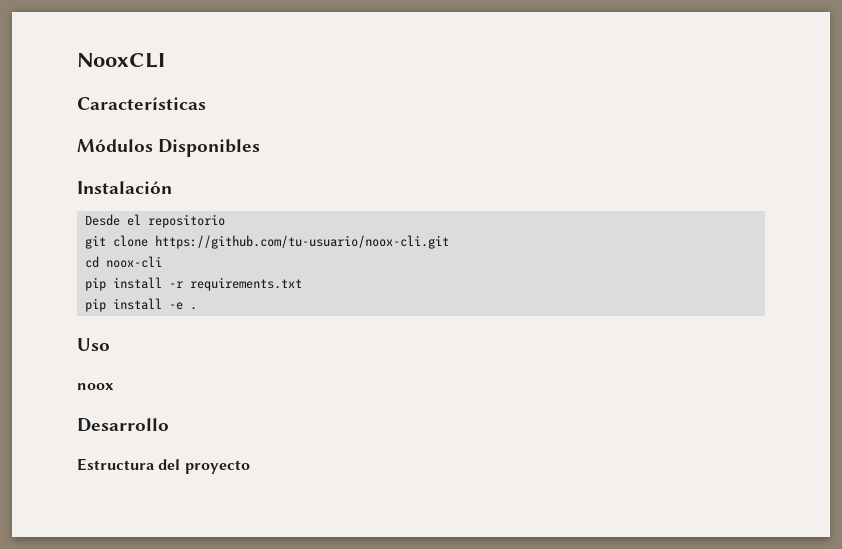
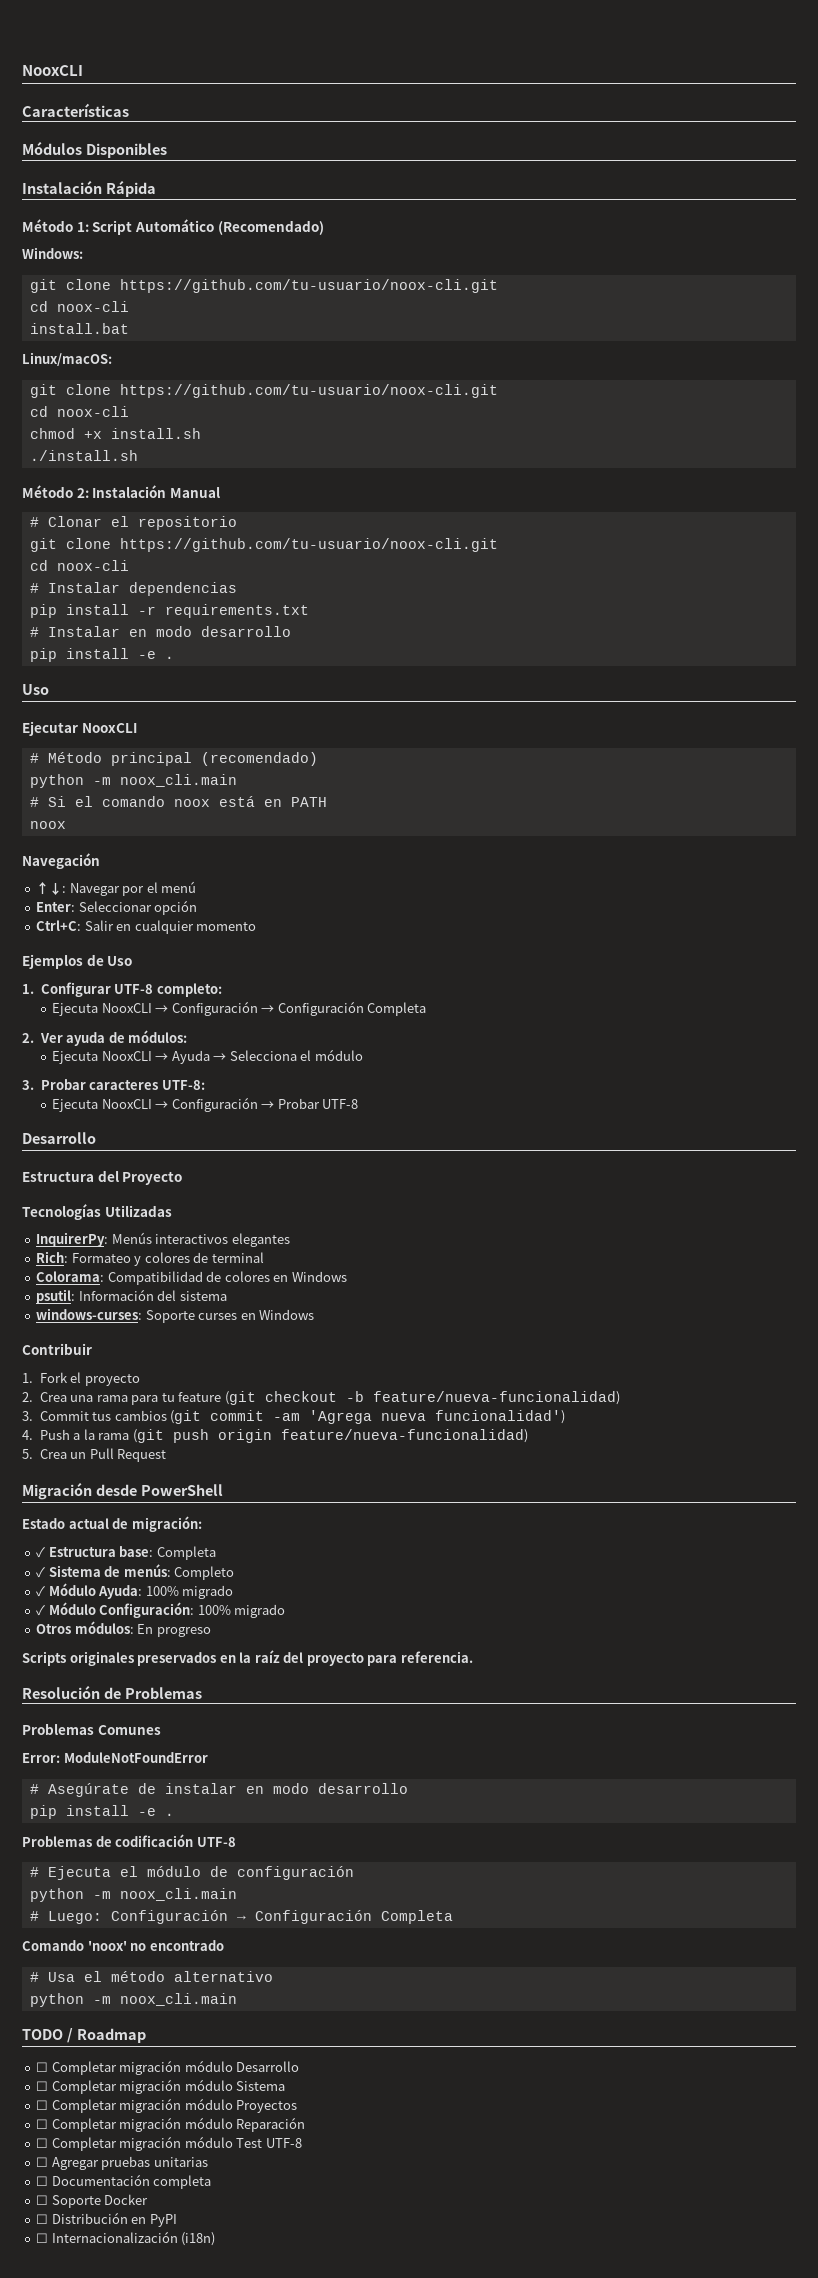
- Instalación
- Desde el repositorio
+ Instalación Rápida
+ Método 1: Script Automático (Recomendado)
+ Windows:
+ git clone https://github.com/tu-usuario/noox-cli.git
+ cd noox-cli
+ install.bat
+ Linux/macOS:
+ git clone https://github.com/tu-usuario/noox-cli.git
+ cd noox-cli
+ chmod +x install.sh
+ ./install.sh
+ Método 2: Instalación Manual
+ # Clonar el repositorio
+ # Instalar dependencias
+ # Instalar en modo desarrollo
+ Ejecutar NooxCLI
+ # Método principal (recomendado)
+ python -m noox_cli.main
+ # Si el comando noox está en PATH
  noox
+ Navegación
+ ↑↓: Navegar por el menú
+ Enter: Seleccionar opción
+ Ctrl+C: Salir en cualquier momento
+ Ejemplos de Uso
+ 1. Configurar UTF-8 completo:
+ Ejecuta NooxCLI → Configuración → Configuración Completa
+ 2. Ver ayuda de módulos:
+ Ejecuta NooxCLI → Ayuda → Selecciona el módulo
+ 3. Probar caracteres UTF-8:
+ Ejecuta NooxCLI → Configuración → Probar UTF-8
  Desarrollo
- Estructura del proyecto
+ Estructura del Proyecto
+ Tecnologías Utilizadas
+ InquirerPy: Menús interactivos elegantes
+ Rich: Formateo y colores de terminal
+ Colorama: Compatibilidad de colores en Windows
+ psutil: Información del sistema
+ windows-curses: Soporte curses en Windows
+ Contribuir
+ 1. Fork el proyecto
+ 2. Crea una rama para tu feature (git checkout -b feature/nueva-funcionalidad)
+ 3. Commit tus cambios (git commit -am 'Agrega nueva funcionalidad')
+ 4. Push a la rama (git push origin feature/nueva-funcionalidad)
+ 5. Crea un Pull Request
+ Migración desde PowerShell
+ Estado actual de migración:
+ ✓ Estructura base: Completa
+ ✓ Sistema de menús: Completo
+ ✓ Módulo Ayuda: 100% migrado
+ ✓ Módulo Configuración: 100% migrado
+ Otros módulos: En progreso
+ Scripts originales preservados en la raíz del proyecto para referencia.
+ Resolución de Problemas
+ Problemas Comunes
+ Error: ModuleNotFoundError
+ # Asegúrate de instalar en modo desarrollo
+ pip install -e .
+ Problemas de codificación UTF-8
+ # Ejecuta el módulo de configuración
+ python -m noox_cli.main
+ # Luego: Configuración → Configuración Completa
+ Comando 'noox' no encontrado
+ # Usa el método alternativo
+ python -m noox_cli.main
+ TODO / Roadmap
+ ☐ Completar migración módulo Desarrollo
+ ☐ Completar migración módulo Sistema
+ ☐ Completar migración módulo Proyectos
+ ☐ Completar migración módulo Reparación
+ ☐ Completar migración módulo Test UTF-8
+ ☐ Agregar pruebas unitarias
+ ☐ Documentación completa
+ ☐ Soporte Docker
+ ☐ Distribución en PyPI
+ ☐ Internacionalización (i18n)

